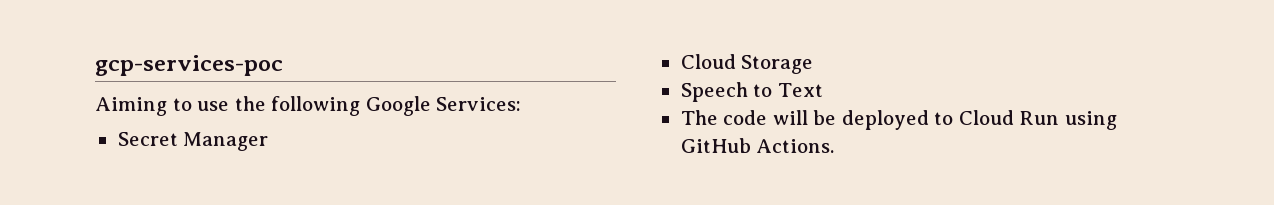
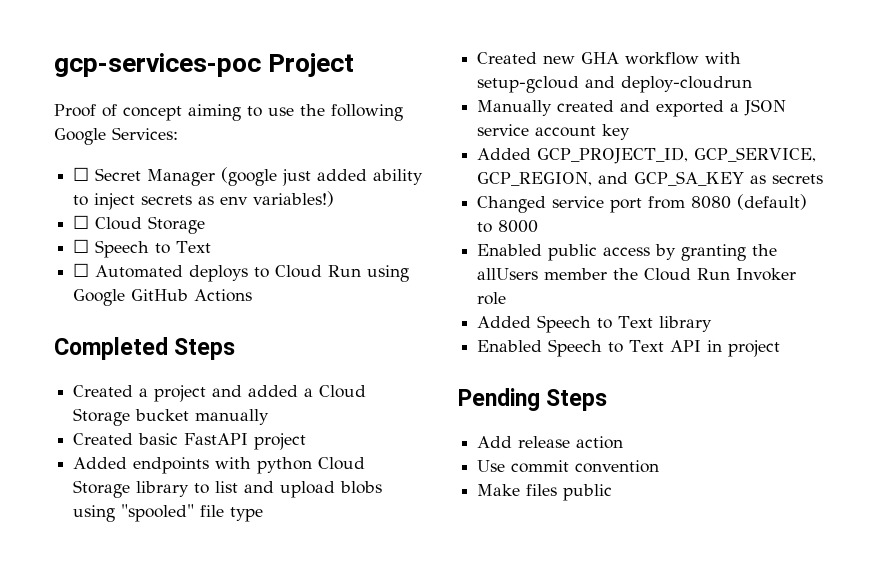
- gcp-services-poc
- Aiming to use the following Google Services:
+ gcp-services-poc Project
+ Proof of concept aiming to use the following Google Services:
- Secret Manager
- Cloud Storage
+ ☐ Secret Manager (google just added ability to inject secrets as env variables!)
+ ☐ Cloud Storage
- Speech to Text
+ ☐ Speech to Text
- The code will be deployed to Cloud Run using GitHub Actions.
+ ☐ Automated deploys to Cloud Run using Google GitHub Actions
+ Completed Steps
+ Created a project and added a Cloud Storage bucket manually
+ Created basic FastAPI project
+ Added endpoints with python Cloud Storage library to list and upload blobs using "spooled" file type
+ Created new GHA workflow with setup-gcloud and deploy-cloudrun
+ Manually created and exported a JSON service account key
+ Added GCP_PROJECT_ID, GCP_SERVICE, GCP_REGION, and GCP_SA_KEY as secrets
+ Changed service port from 8080 (default) to 8000
+ Enabled public access by granting the allUsers member the Cloud Run Invoker role
+ Added Speech to Text library
+ Enabled Speech to Text API in project
+ Pending Steps
+ Add release action
+ Use commit convention
+ Make files public

